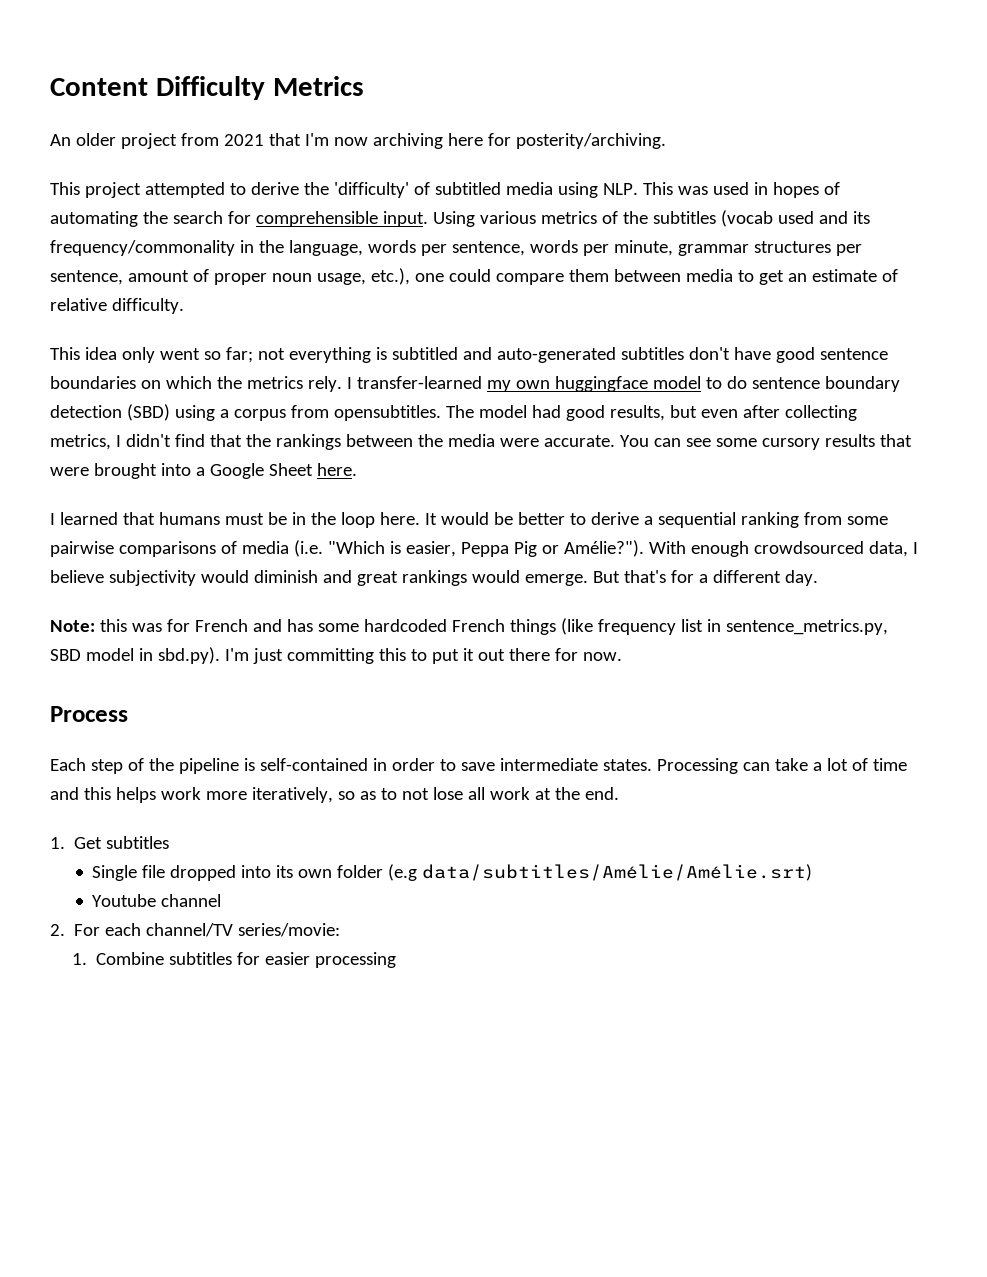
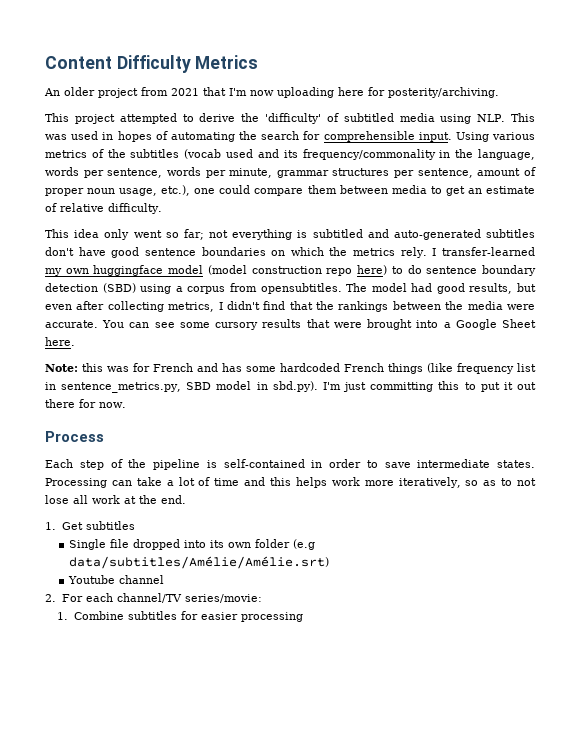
- An older project from 2021 that I'm now archiving here for posterity/archiving.
+ An older project from 2021 that I'm now uploading here for posterity/archiving.
- I transfer-learned my own huggingface model to do sentence boundary detection (SBD) using a corpus from opensubtitles.
+ I transfer-learned my own huggingface model (model construction repo here) to do sentence boundary detection (SBD) using a corpus from opensubtitles.
- I learned that humans must be in the loop here. It would be better to derive a sequential ranking from some pairwise comparisons of media (i.e. "Which is easier, Peppa Pig or Amélie?"). With enough crowdsourced data, I believe subjectivity would diminish and great rankings would emerge. But that's for a different day.

